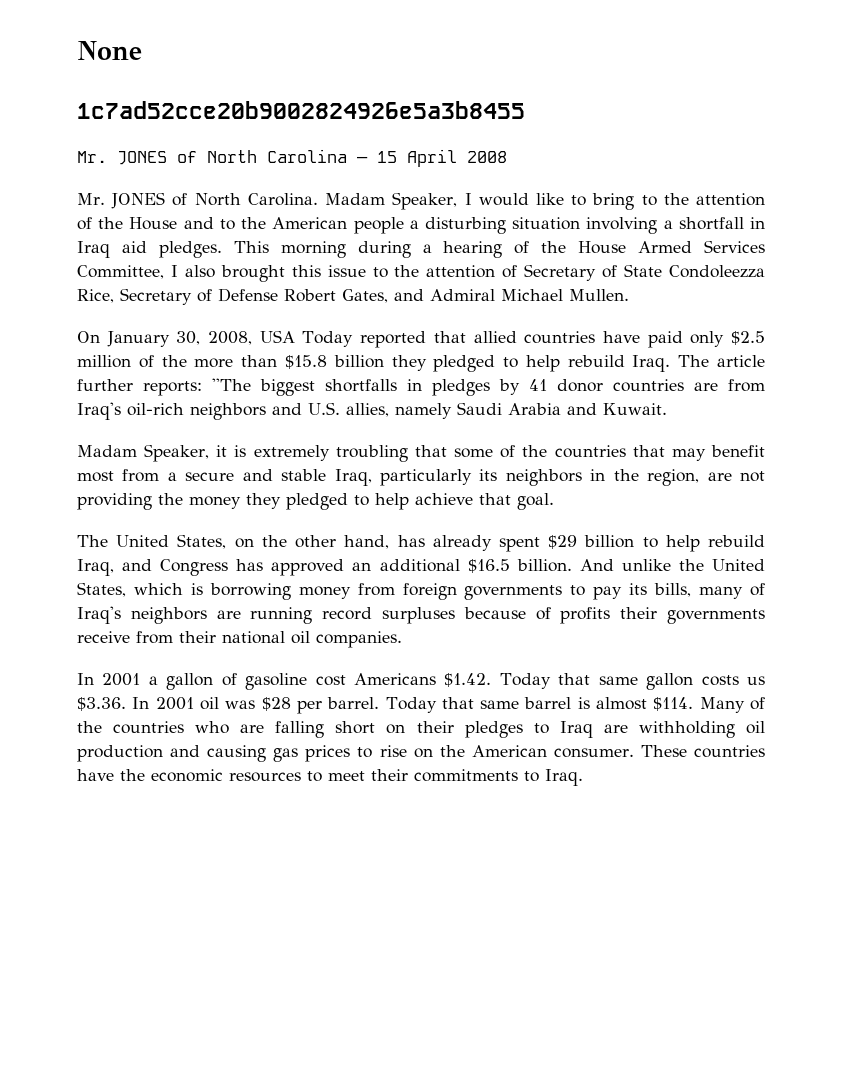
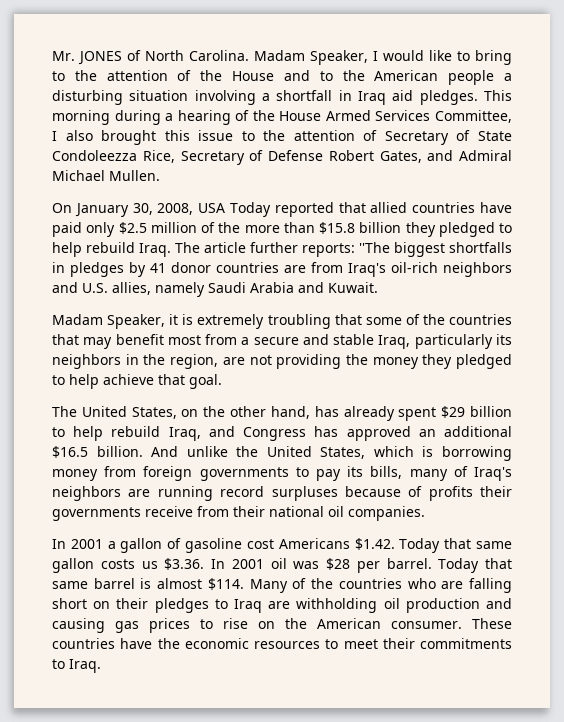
- None
- 1c7ad52cce20b9002824926e5a3b8455
- Mr. JONES of North Carolina — 15 April 2008

